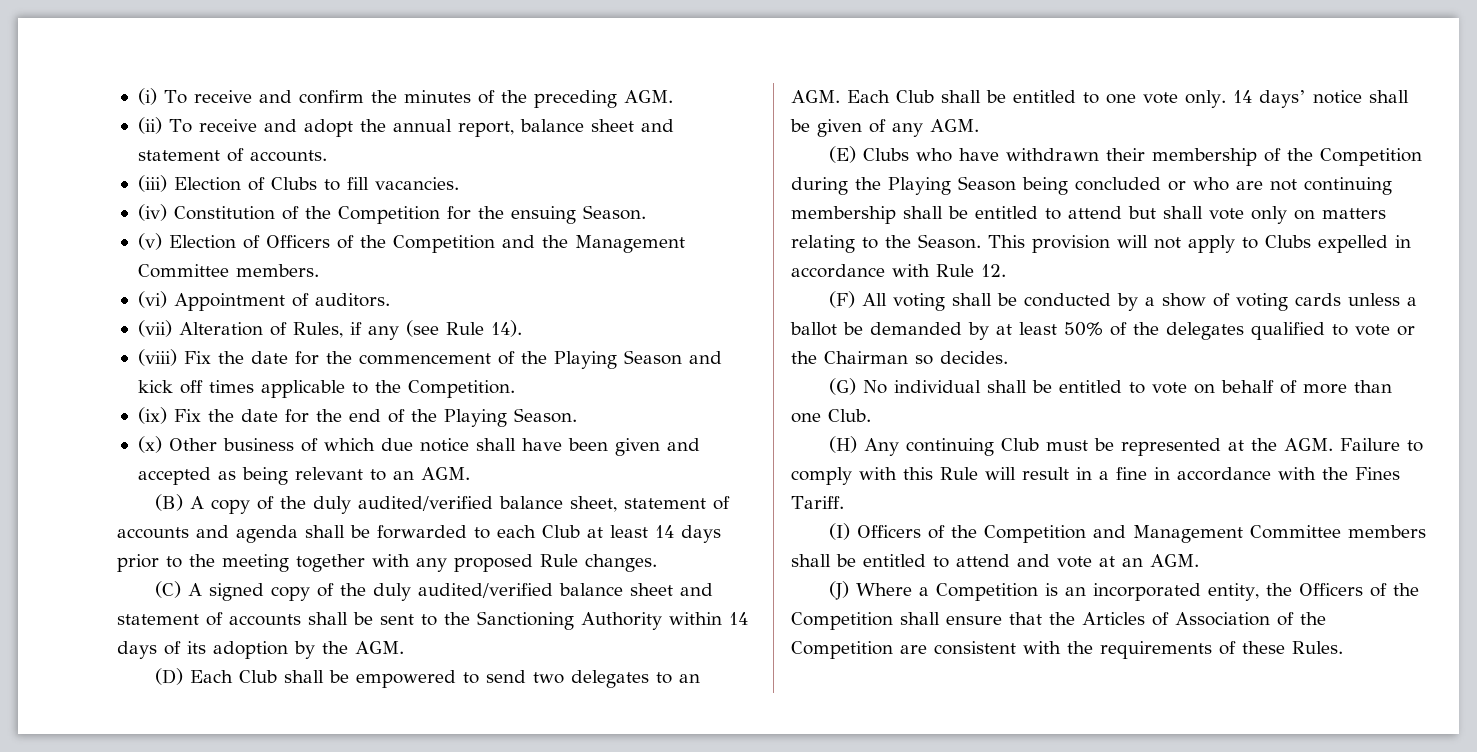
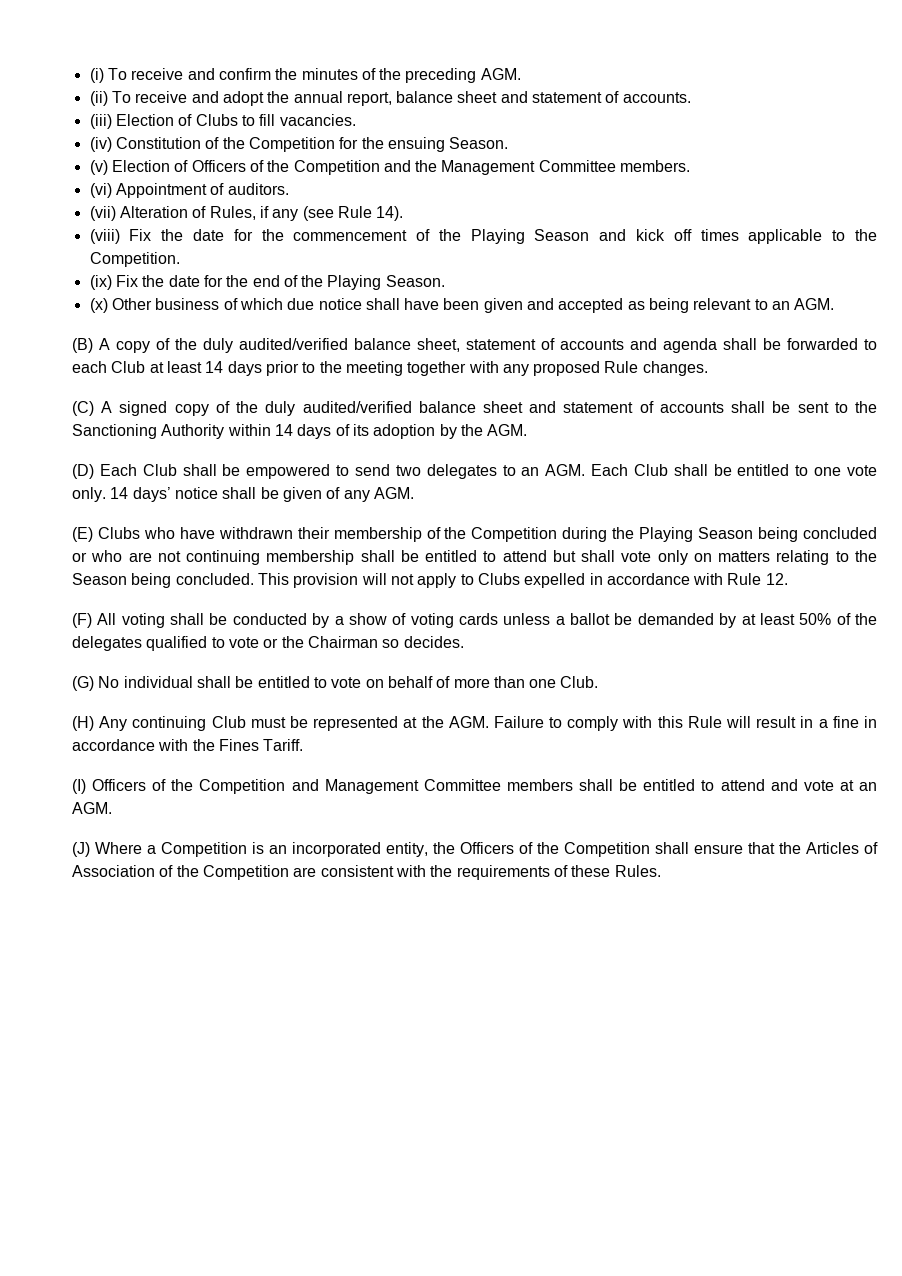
- (E) Clubs who have withdrawn their membership of the Competition during the Playing Season being concluded or who are not continuing membership shall be entitled to attend but shall vote only on matters relating to the Season.
+ (E) Clubs who have withdrawn their membership of the Competition during the Playing Season being concluded or who are not continuing membership shall be entitled to attend but shall vote only on matters relating to the Season being concluded.

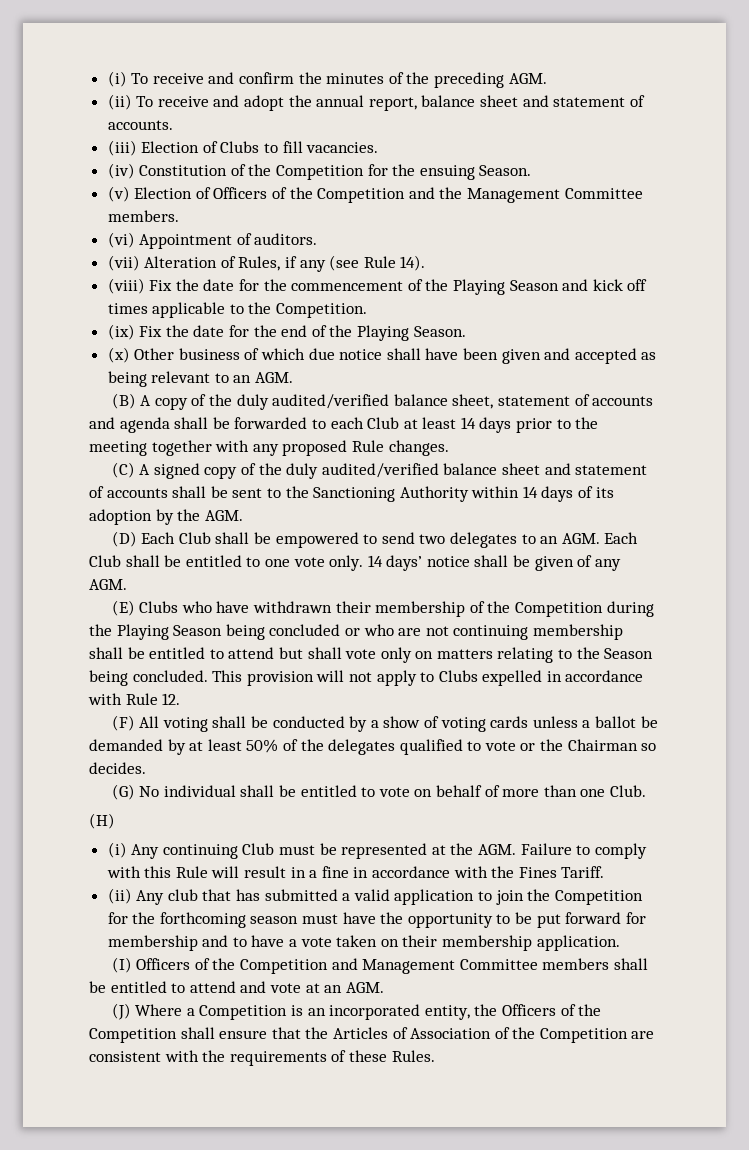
- (H) Any continuing Club must be represented at the AGM. Failure to comply with this Rule will result in a fine in accordance with the Fines Tariff.
+ (H)
+ (i) Any continuing Club must be represented at the AGM. Failure to comply with this Rule will result in a fine in accordance with the Fines Tariff.
+ (ii) Any club that has submitted a valid application to join the Competition for the forthcoming season must have the opportunity to be put forward for membership and to have a vote taken on their membership application.

